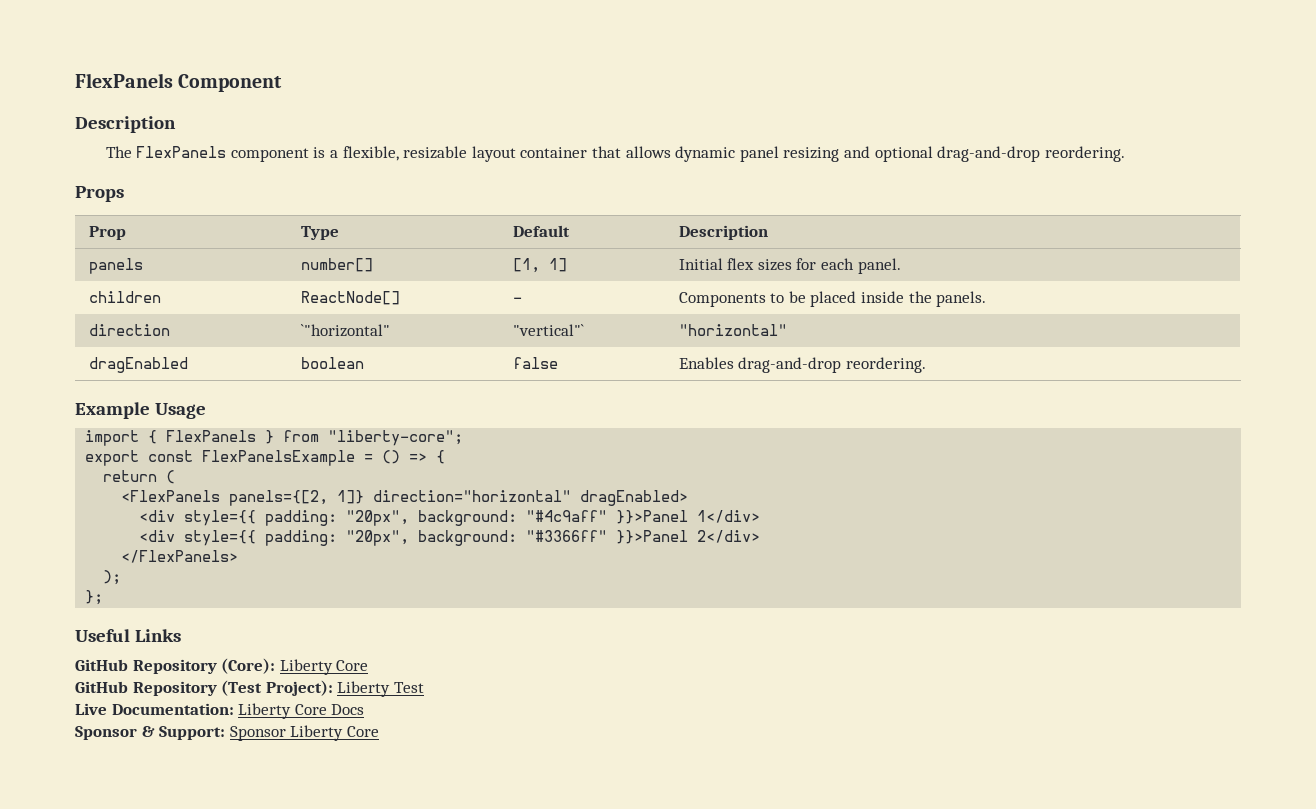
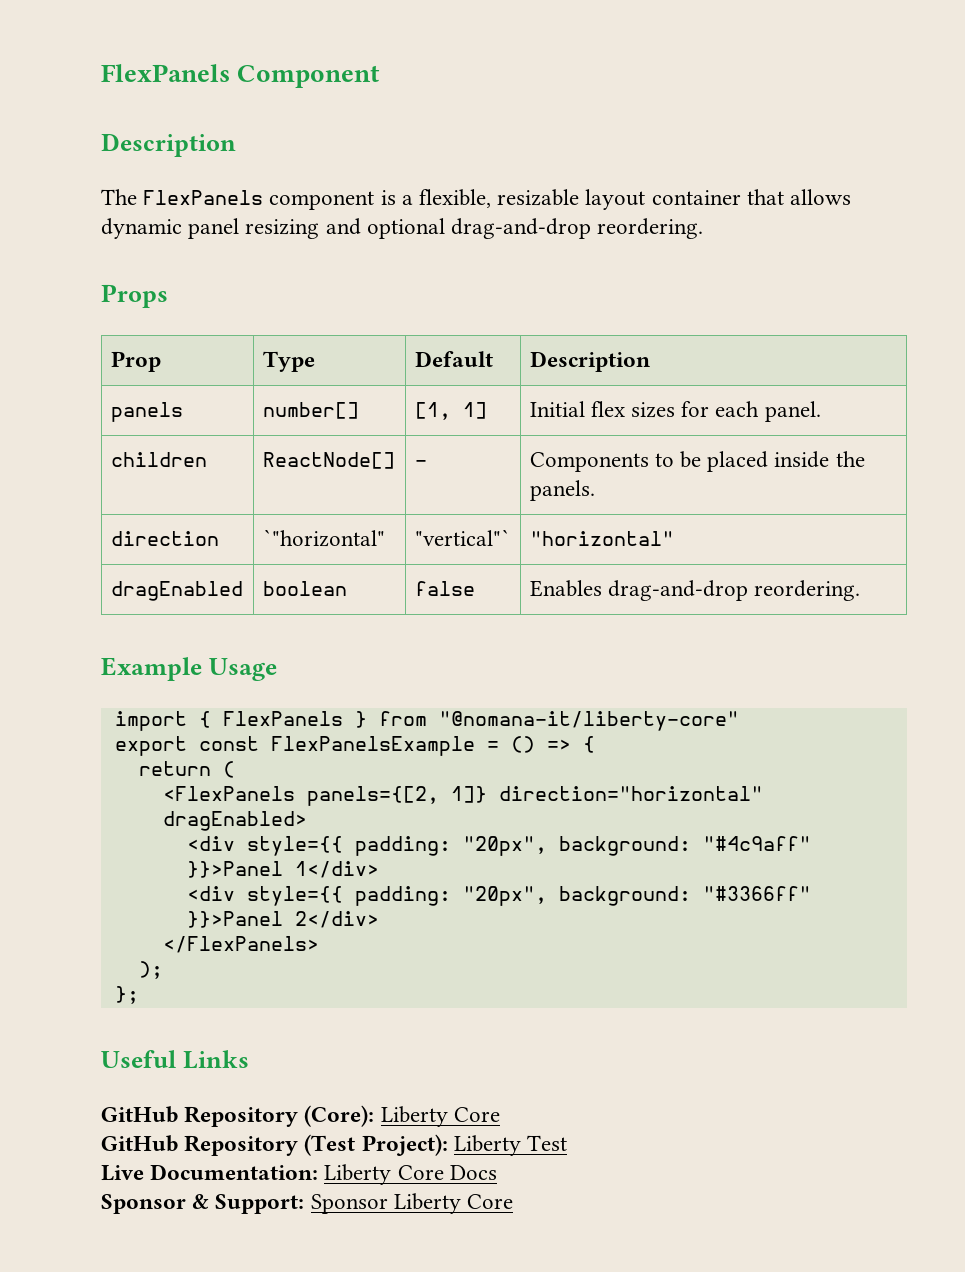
- import { FlexPanels } from "liberty-core";
+ import { FlexPanels } from "@nomana-it/liberty-core"

